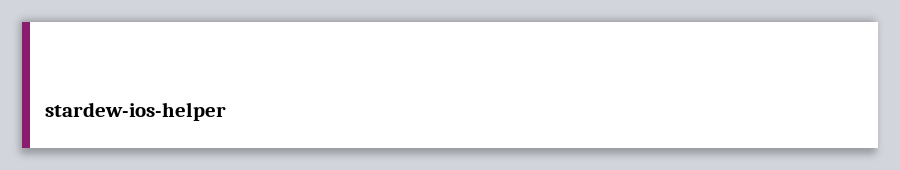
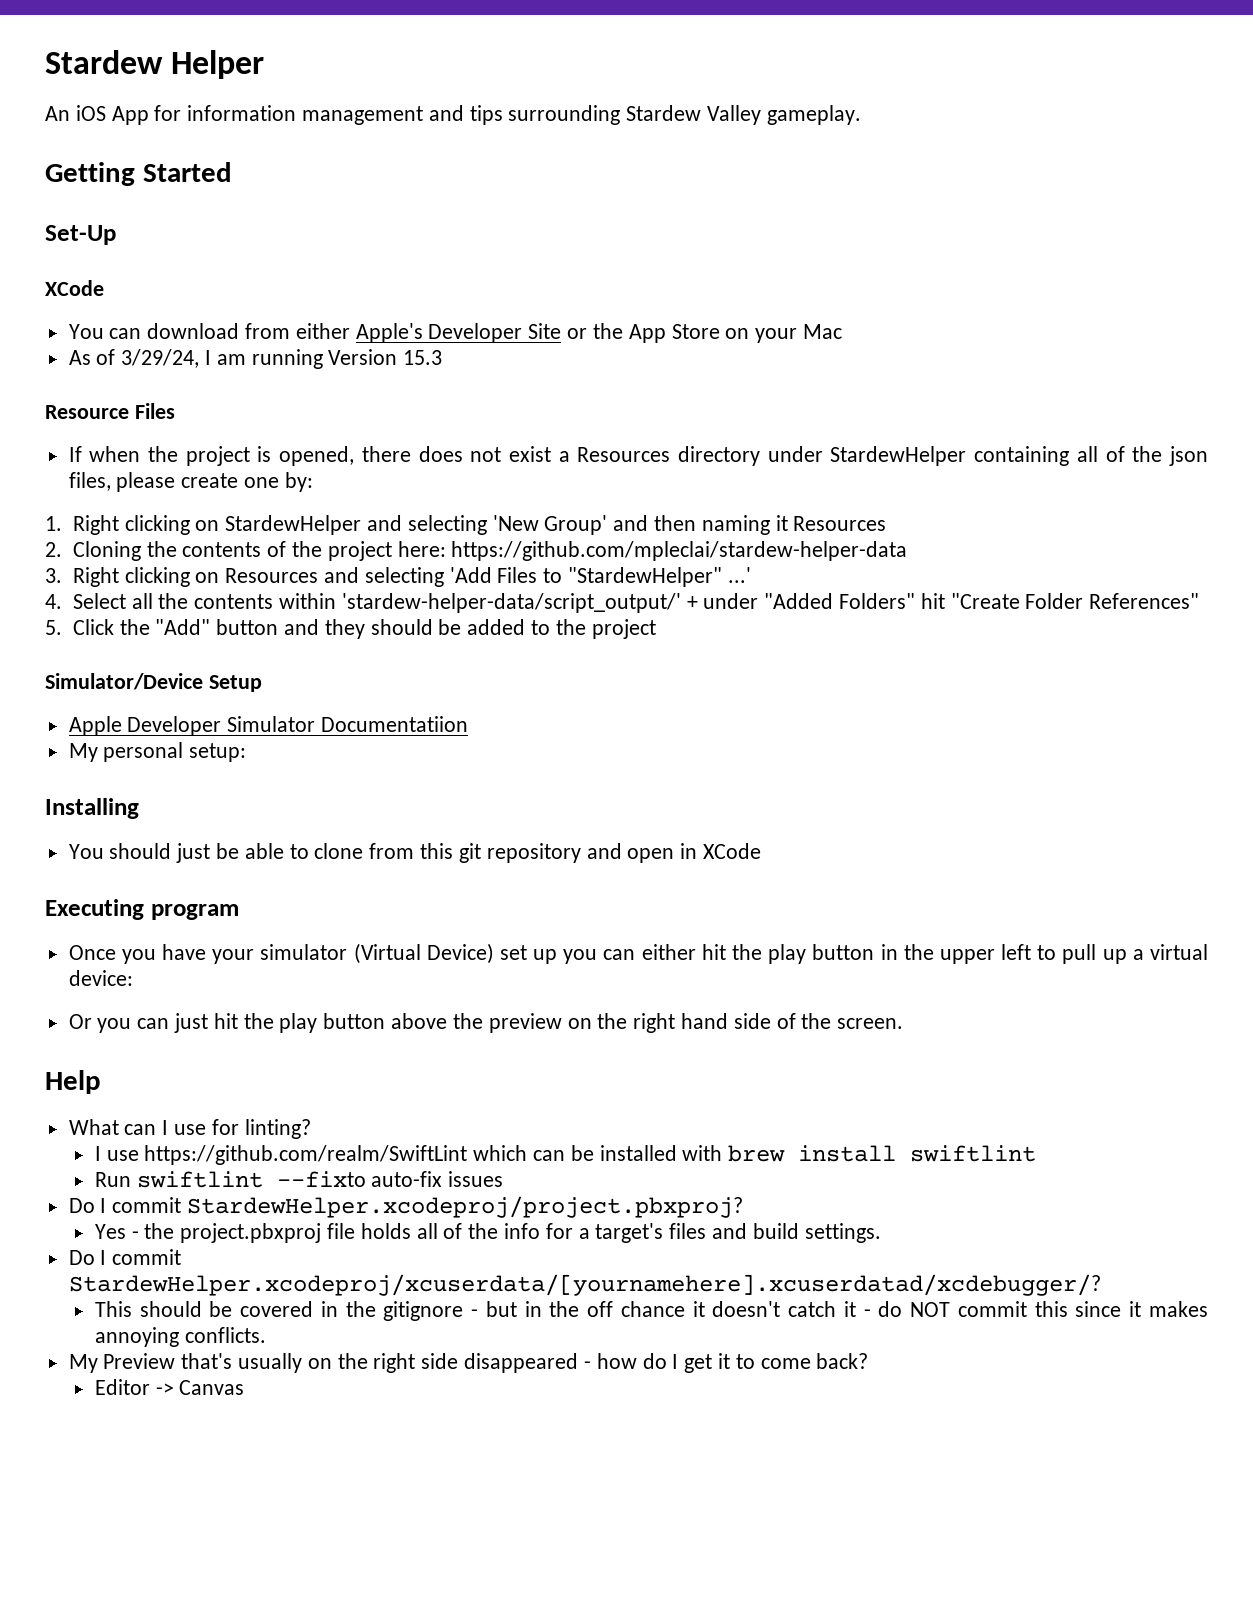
- stardew-ios-helper
+ Stardew Helper
+ An iOS App for information management and tips surrounding Stardew Valley gameplay.
+ Getting Started
+ Set-Up
+ XCode
+ You can download from either Apple's Developer Site or the App Store on your Mac
+ As of 3/29/24, I am running Version 15.3
+ Resource Files
+ If when the project is opened, there does not exist a Resources directory under StardewHelper containing all of the json files, please create one by:
+ 1. Right clicking on StardewHelper and selecting 'New Group' and then naming it Resources
+ 2. Cloning the contents of the project here: https://github.com/mpleclai/stardew-helper-data
+ 3. Right clicking on Resources and selecting 'Add Files to "StardewHelper" ...'
+ 4. Select all the contents within 'stardew-helper-data/script_output/' + under "Added Folders" hit "Create Folder References"
+ 5. Click the "Add" button and they should be added to the project
+ Simulator/Device Setup
+ Apple Developer Simulator Documentatiion
+ My personal setup:
+ Installing
+ You should just be able to clone from this git repository and open in XCode
+ Executing program
+ Once you have your simulator (Virtual Device) set up you can either hit the play button in the upper left to pull up a virtual device:
+ Or you can just hit the play button above the preview on the right hand side of the screen.
+ Help
+ What can I use for linting?
+ I use https://github.com/realm/SwiftLint which can be installed with brew install swiftlint
+ Run swiftlint --fixto auto-fix issues
+ Do I commit StardewHelper.xcodeproj/project.pbxproj?
+ Yes - the project.pbxproj file holds all of the info for a target's files and build settings.
+ Do I commit StardewHelper.xcodeproj/xcuserdata/[yournamehere].xcuserdatad/xcdebugger/?
+ This should be covered in the gitignore - but in the off chance it doesn't catch it - do NOT commit this since it makes annoying conflicts.
+ My Preview that's usually on the right side disappeared - how do I get it to come back?
+ Editor -> Canvas

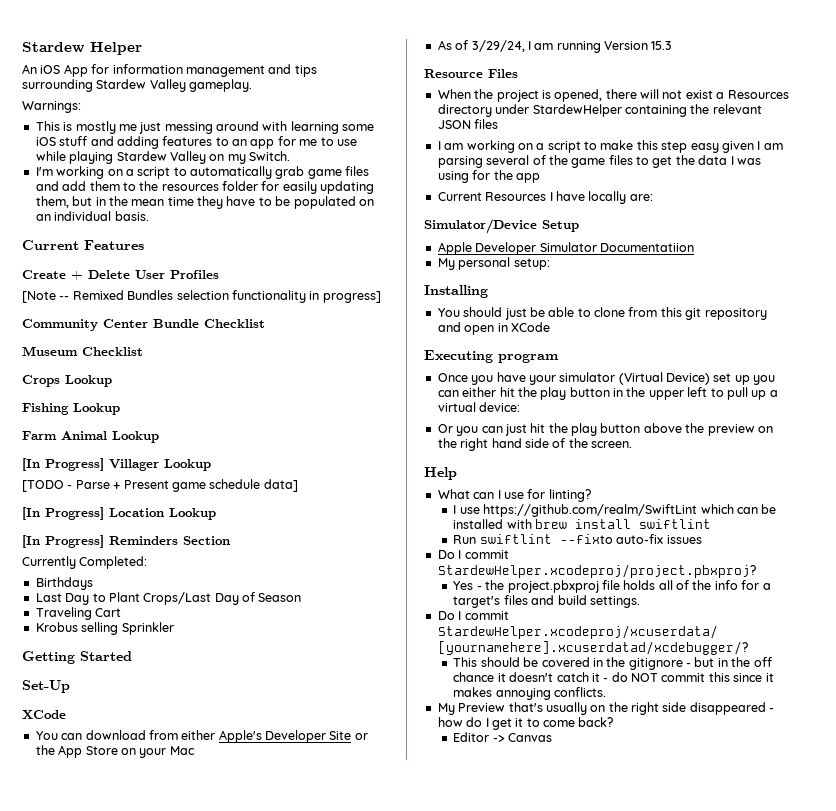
+ Warnings:
+ This is mostly me just messing around with learning some iOS stuff and adding features to an app for me to use while playing Stardew Valley on my Switch.
+ I'm working on a script to automatically grab game files and add them to the resources folder for easily updating them, but in the mean time they have to be populated on an individual basis.
+ Current Features
+ Create + Delete User Profiles
+ [Note -- Remixed Bundles selection functionality in progress]
+ Community Center Bundle Checklist
+ Museum Checklist
+ Crops Lookup
+ Fishing Lookup
+ Farm Animal Lookup
+ [In Progress] Villager Lookup
+ [TODO - Parse + Present game schedule data]
+ [In Progress] Location Lookup
+ [In Progress] Reminders Section
+ Currently Completed:
+ Birthdays
+ Last Day to Plant Crops/Last Day of Season
+ Traveling Cart
+ Krobus selling Sprinkler
- If when the project is opened, there does not exist a Resources directory under StardewHelper containing all of the json files, please create one by:
- 1. Right clicking on StardewHelper and selecting 'New Group' and then naming it Resources
- 2. Cloning the contents of the project here: https://github.com/mpleclai/stardew-helper-data
- 3. Right clicking on Resources and selecting 'Add Files to "StardewHelper" ...'
- 4. Select all the contents within 'stardew-helper-data/script_output/' + under "Added Folders" hit "Create Folder References"
- 5. Click the "Add" button and they should be added to the project
+ When the project is opened, there will not exist a Resources directory under StardewHelper containing the relevant JSON files
+ I am working on a script to make this step easy given I am parsing several of the game files to get the data I was using for the app
+ Current Resources I have locally are:

